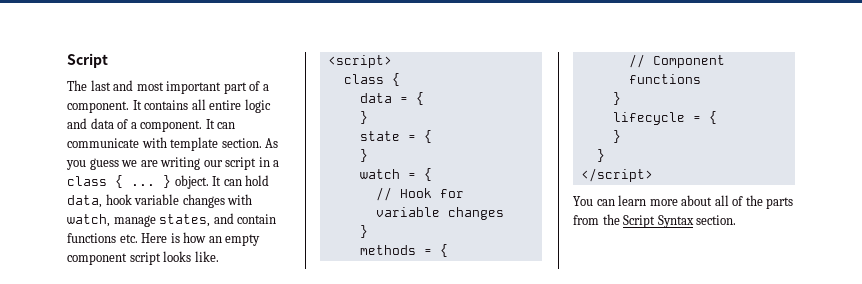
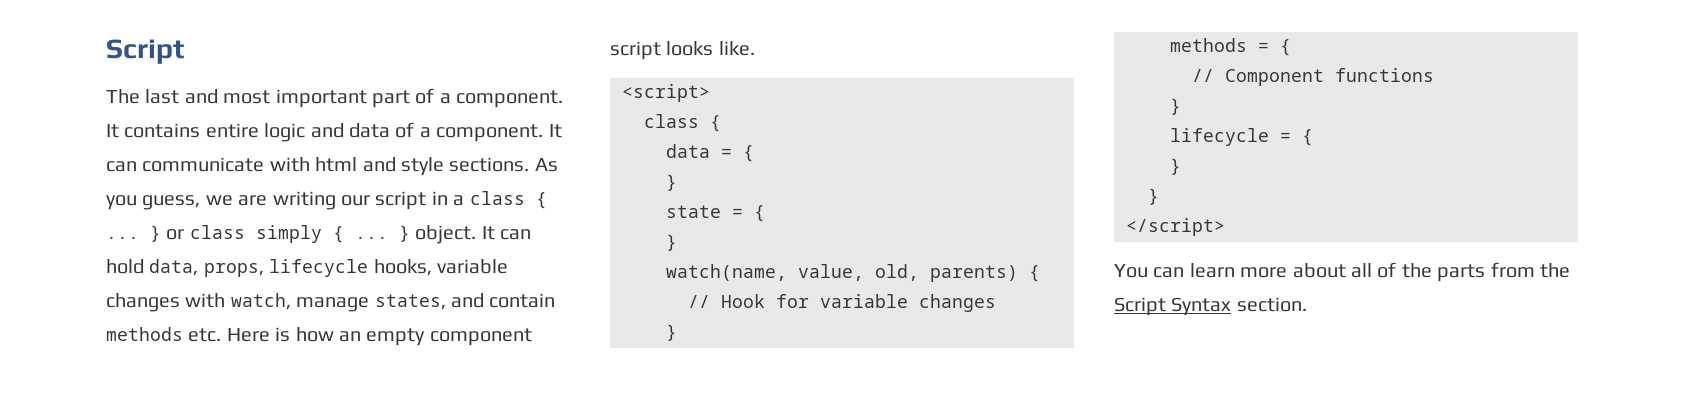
- It contains all entire logic and data of a component.
+ It contains entire logic and data of a component.
- It can communicate with template section.
+ It can communicate with html and style sections.
- As you guess we are writing our script in a class { ...
+ As you guess, we are writing our script in a class { ...
- } object.
+ } or class simply { ... } object.
- It can hold data, hook variable changes with watch, manage states, and contain functions etc. Here is how an empty component script looks like.
+ It can hold data, props, lifecycle hooks, variable changes with watch, manage states, and contain methods etc. Here is how an empty component script looks like.
- watch = {
+ watch(name, value, old, parents) {

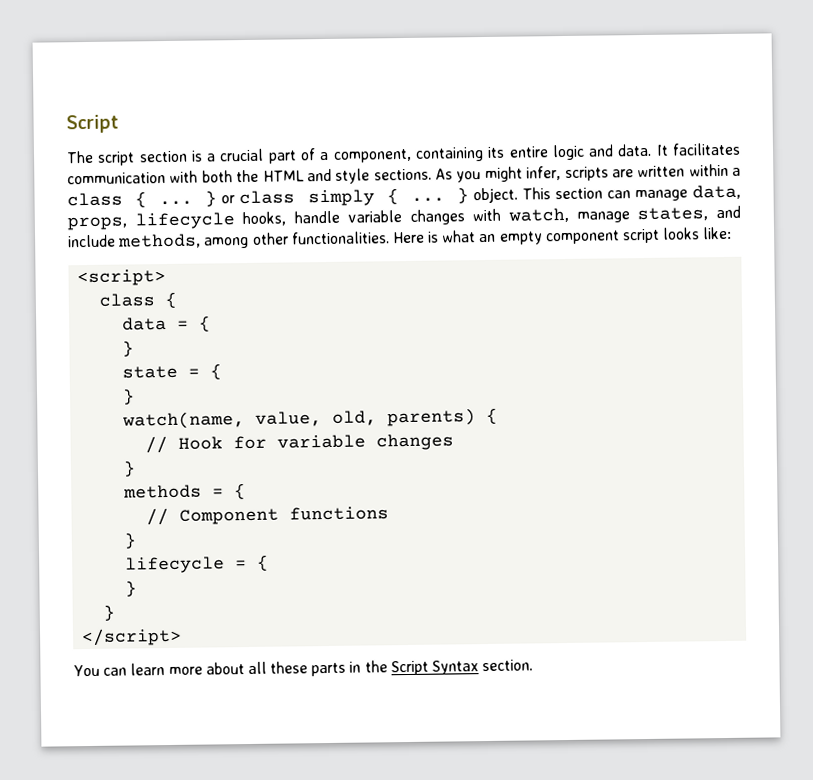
- The last and most important part of a component. It contains entire logic and data of a component. It can communicate with html and style sections.
+ The script section is a crucial part of a component, containing its entire logic and data. It facilitates communication with both the HTML and style sections.
- As you guess, we are writing our script in a class { ...
+ As you might infer, scripts are written within a class { ...
- It can hold data, props, lifecycle hooks, variable changes with watch, manage states, and contain methods etc. Here is how an empty component script looks like.
+ This section can manage data, props, lifecycle hooks, handle variable changes with watch, manage states, and include methods, among other functionalities. Here is what an empty component script looks like:
- You can learn more about all of the parts from the Script Syntax section.
+ You can learn more about all these parts in the Script Syntax section.

